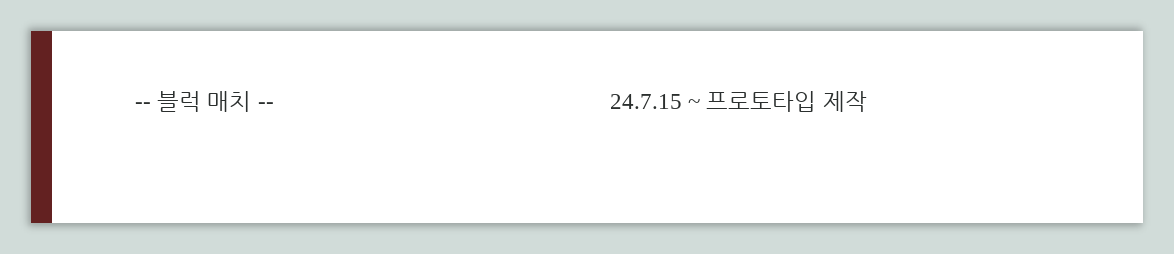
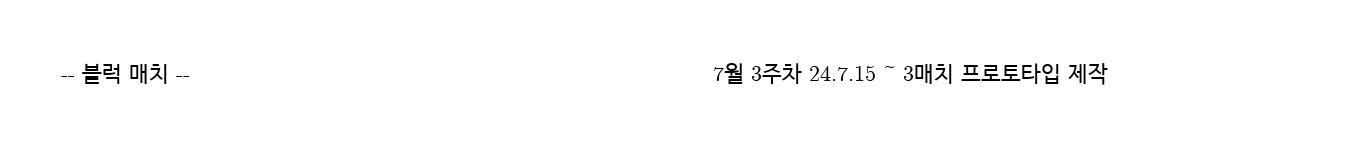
- 24.7.15 ~ 프로토타입 제작
+ 7월 3주차 24.7.15 ~ 3매치 프로토타입 제작

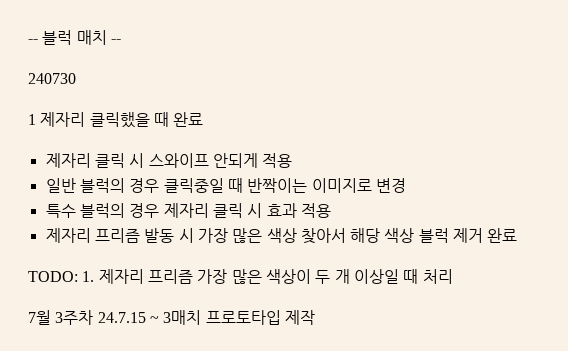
+ 240730
+ 1 제자리 클릭했을 때 완료
+ 제자리 클릭 시 스와이프 안되게 적용
+ 일반 블럭의 경우 클릭중일 때 반짝이는 이미지로 변경
+ 특수 블럭의 경우 제자리 클릭 시 효과 적용
+ 제자리 프리즘 발동 시 가장 많은 색상 찾아서 해당 색상 블럭 제거 완료
+ TODO: 1. 제자리 프리즘 가장 많은 색상이 두 개 이상일 때 처리

